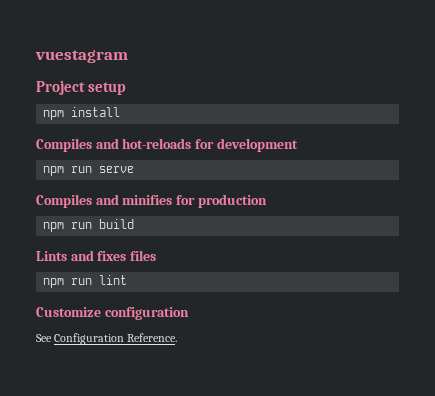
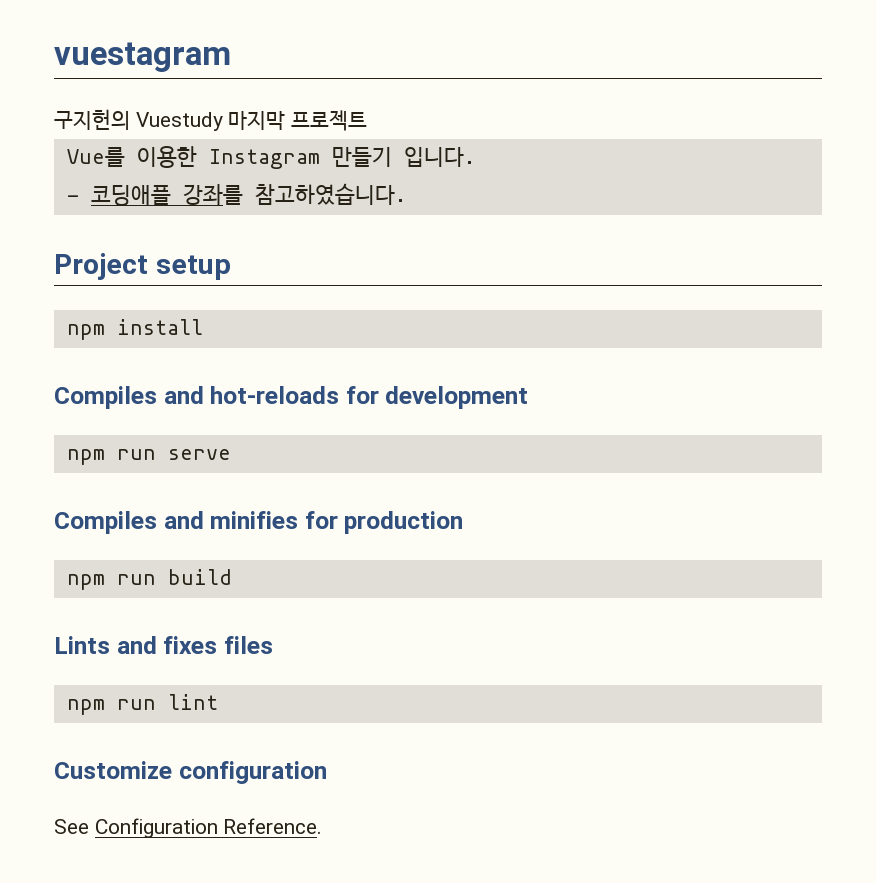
+ 구지헌의 Vuestudy 마지막 프로젝트
+ Vue를 이용한 Instagram 만들기 입니다.
+ - 코딩애플 강좌를 참고하였습니다.

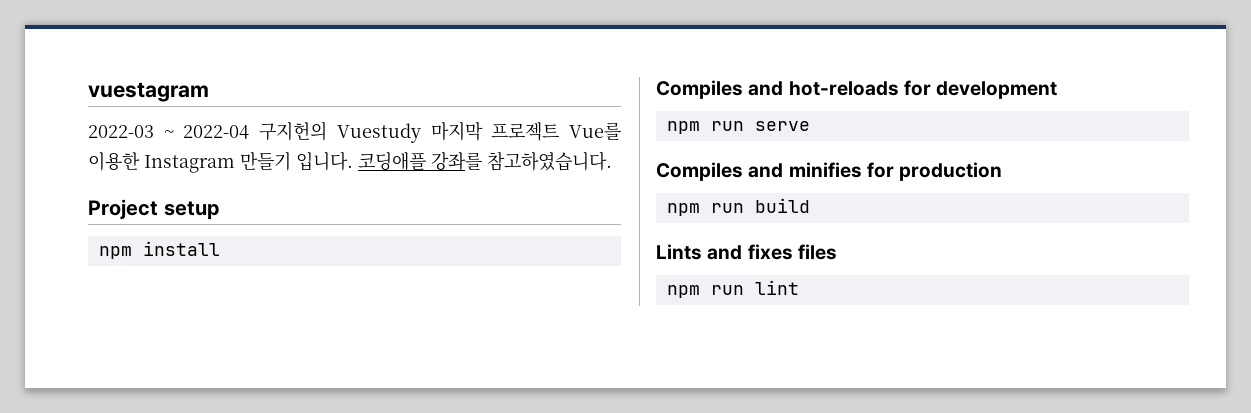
- 구지헌의 Vuestudy 마지막 프로젝트
- Vue를 이용한 Instagram 만들기 입니다.
- - 코딩애플 강좌를 참고하였습니다.
+ 2022-03 ~ 2022-04 구지헌의 Vuestudy 마지막 프로젝트 Vue를 이용한 Instagram 만들기 입니다. 코딩애플 강좌를 참고하였습니다.
- Customize configuration
- See Configuration Reference.

